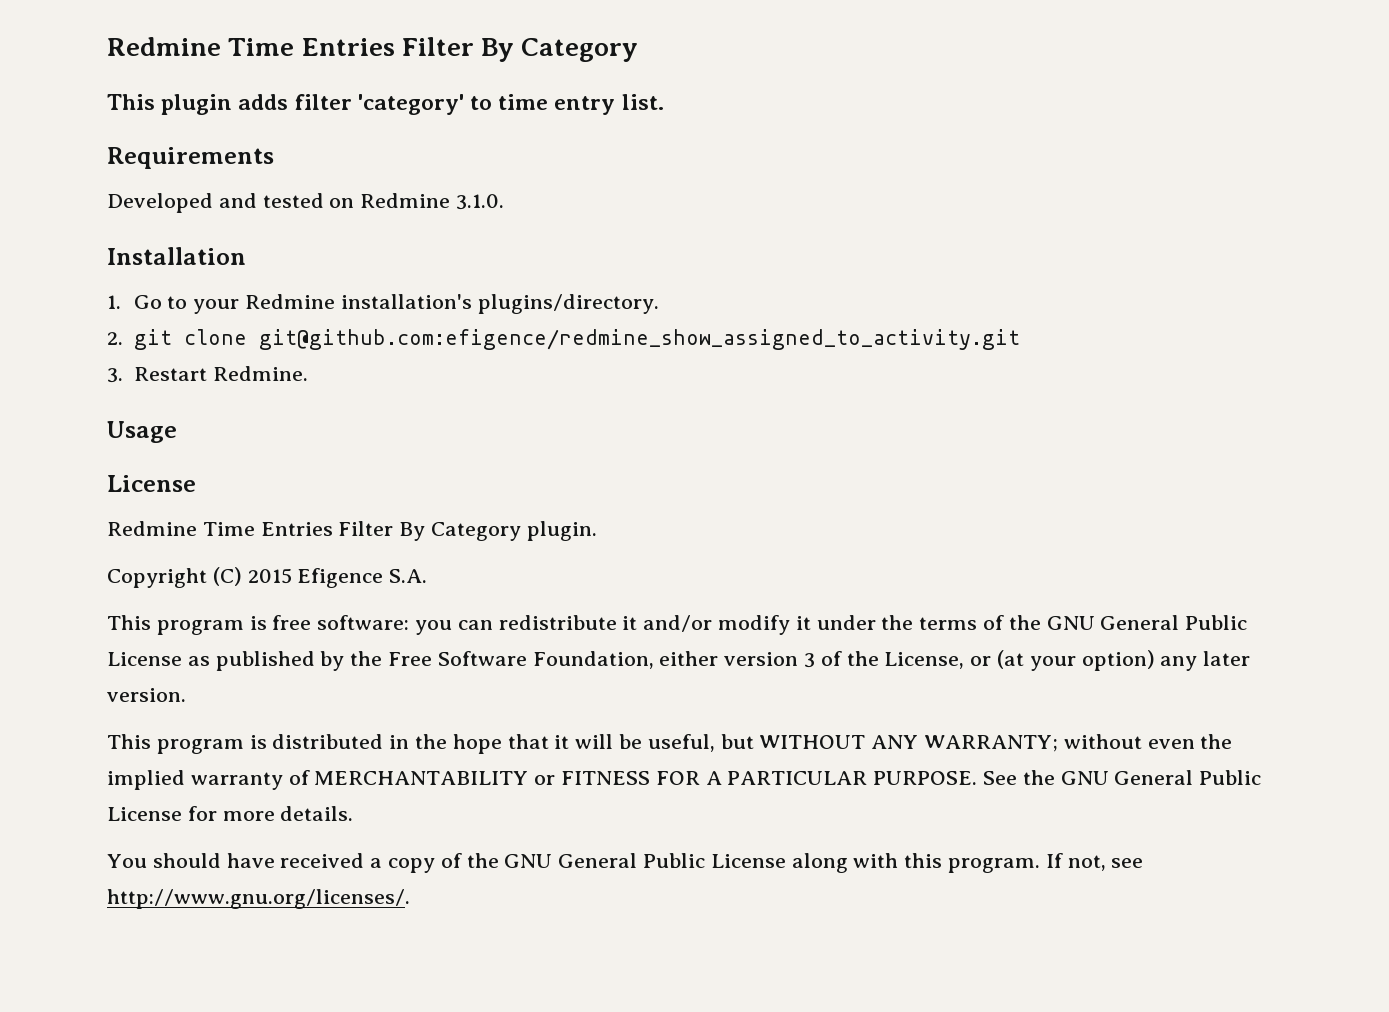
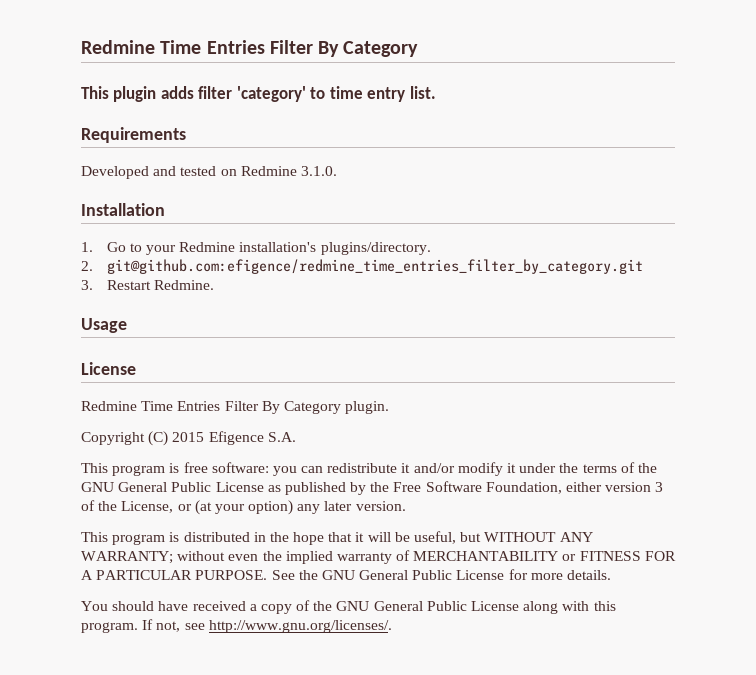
- 2. git clone git@github.com:efigence/redmine_show_assigned_to_activity.git
+ 2. git@github.com:efigence/redmine_time_entries_filter_by_category.git

